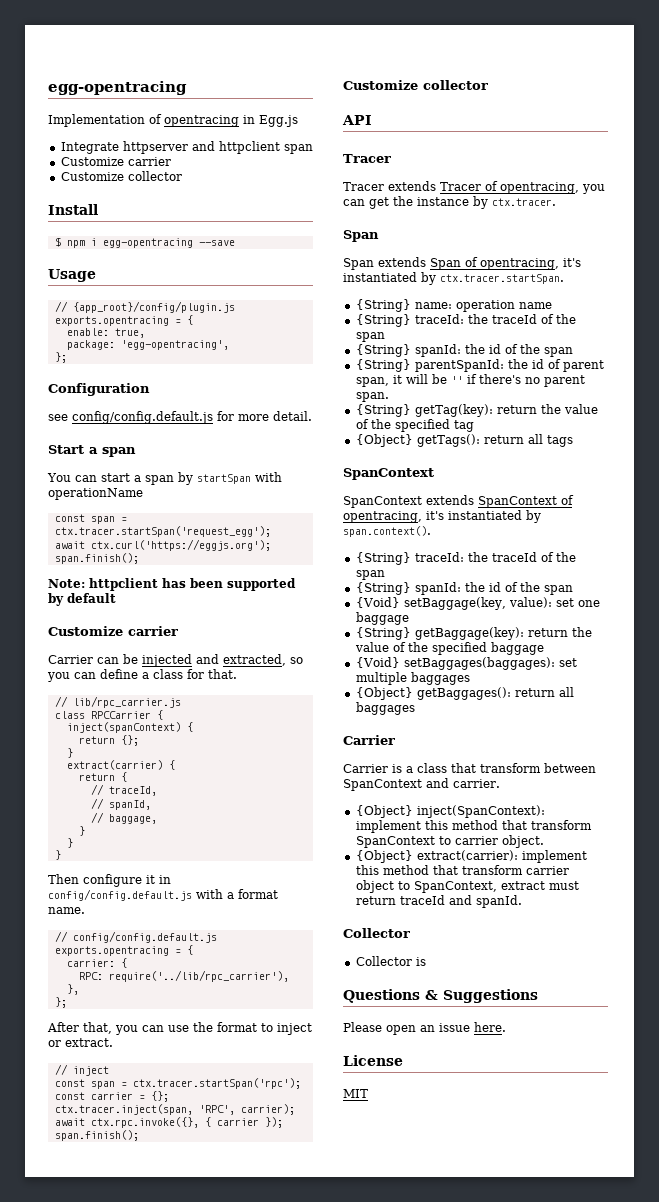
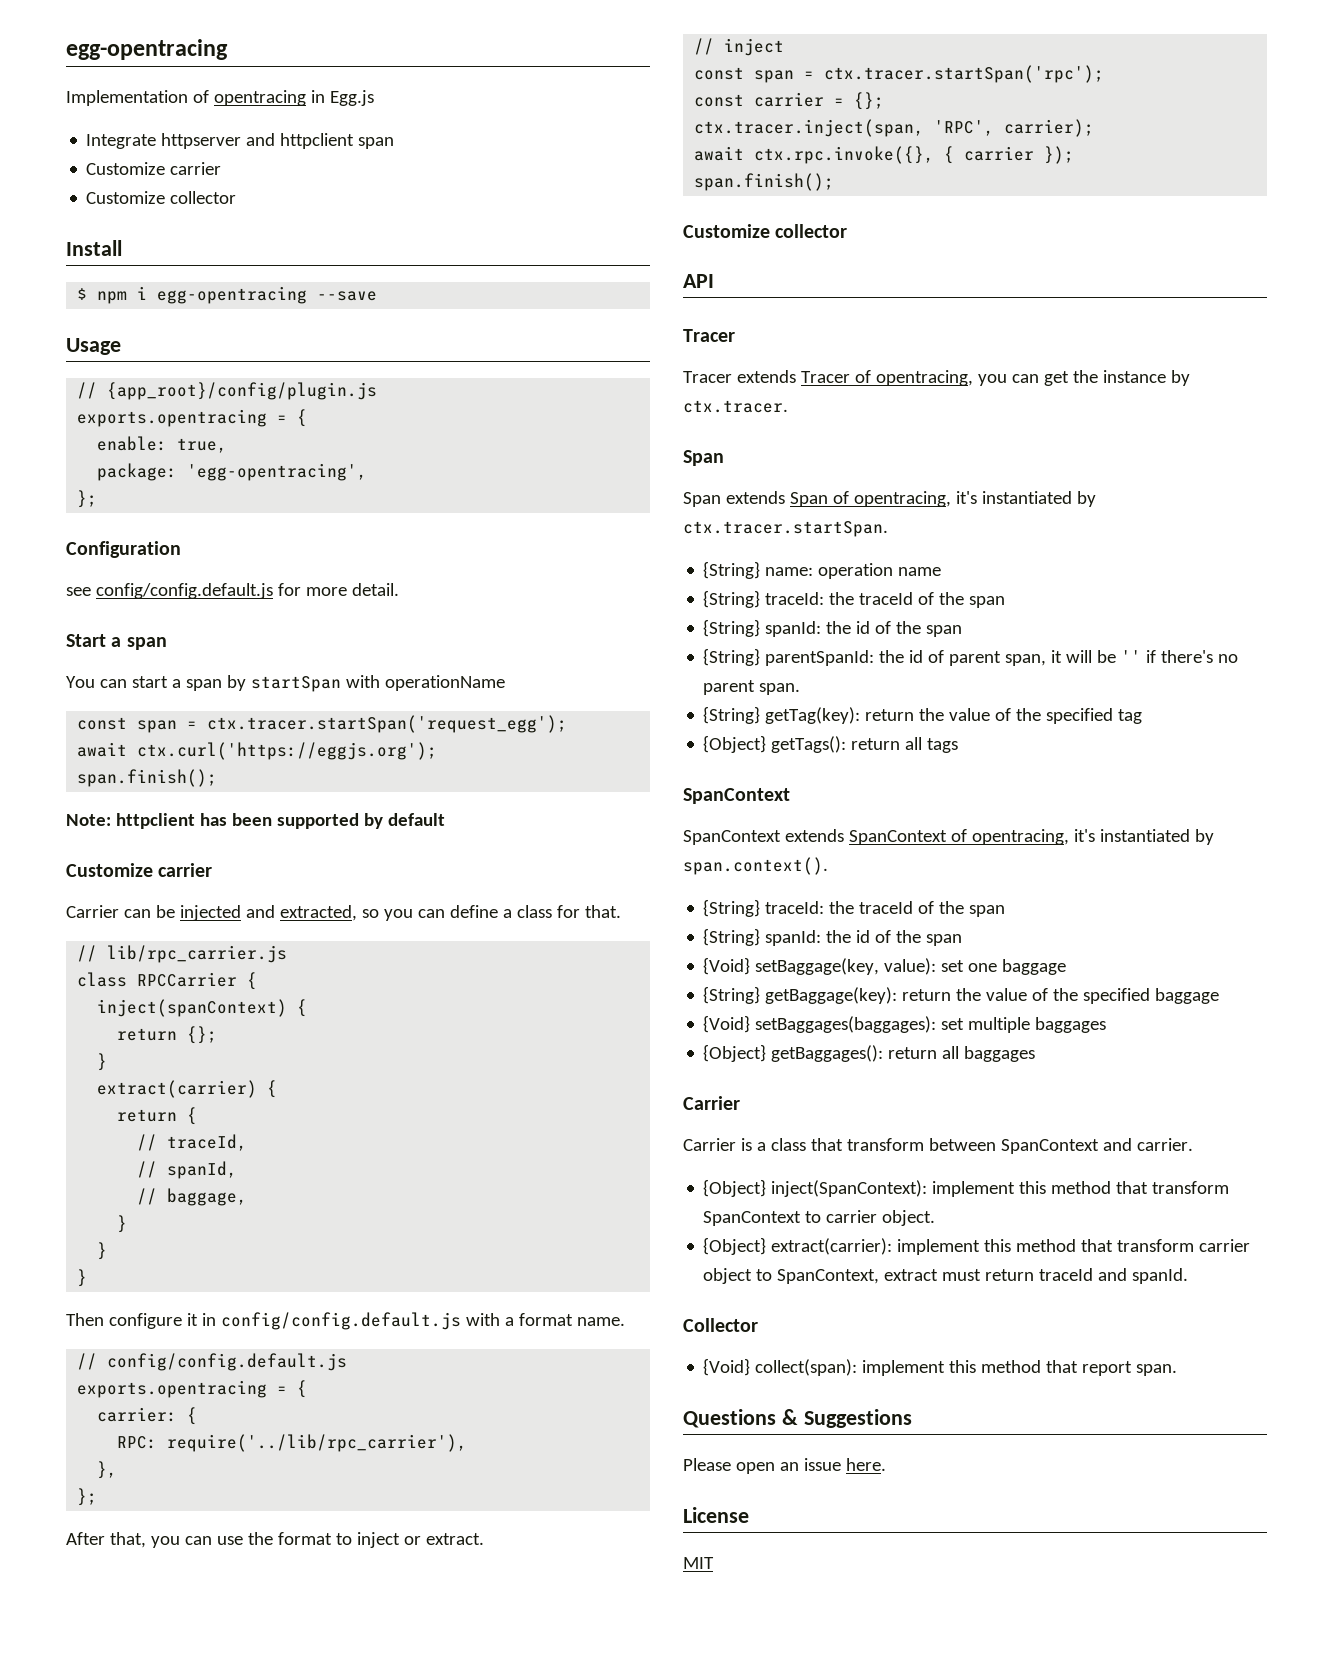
- Collector is
+ {Void} collect(span): implement this method that report span.

